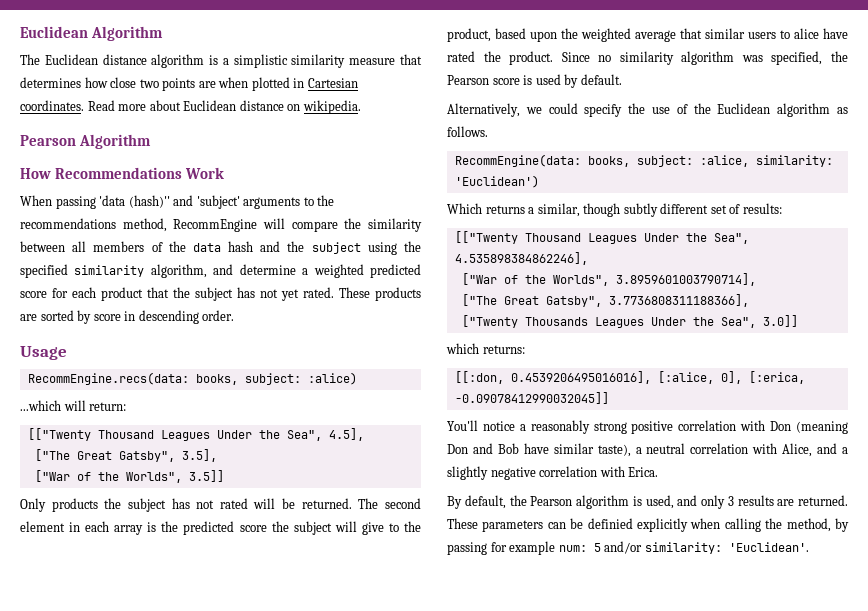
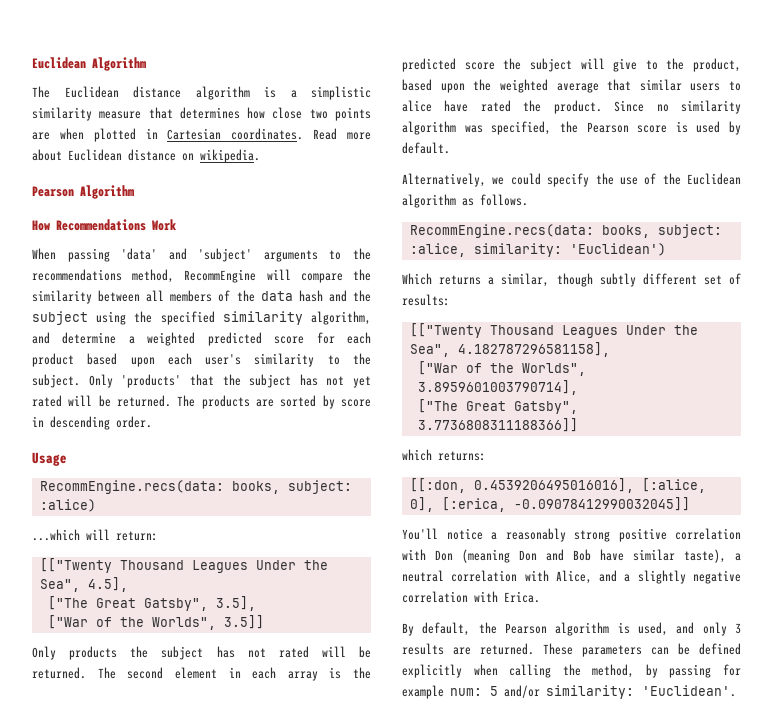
- When passing 'data (hash)'' and 'subject' arguments to the recommendations method, RecommEngine will compare the similarity between all members of the data hash and the subject using the specified similarity algorithm, and determine a weighted predicted score for each product that the subject has not yet rated. These products are sorted by score in descending order.
+ When passing 'data' and 'subject' arguments to the recommendations method, RecommEngine will compare the similarity between all members of the data hash and the subject using the specified similarity algorithm, and determine a weighted predicted score for each product based upon each user's similarity to the subject. Only 'products' that the subject has not yet rated will be returned. The products are sorted by score in descending order.
- RecommEngine(data: books, subject: :alice, similarity: 'Euclidean')
+ RecommEngine.recs(data: books, subject: :alice, similarity: 'Euclidean')
- [["Twenty Thousand Leagues Under the Sea", 4.535898384862246],
+ [["Twenty Thousand Leagues Under the Sea", 4.182787296581158],
- ["The Great Gatsby", 3.7736808311188366],
- ["Twenty Thousands Leagues Under the Sea", 3.0]]
+ ["The Great Gatsby", 3.7736808311188366]]
- These parameters can be definied explicitly when calling the method, by passing for example num: 5 and/or similarity: 'Euclidean'.
+ These parameters can be defined explicitly when calling the method, by passing for example num: 5 and/or similarity: 'Euclidean'.

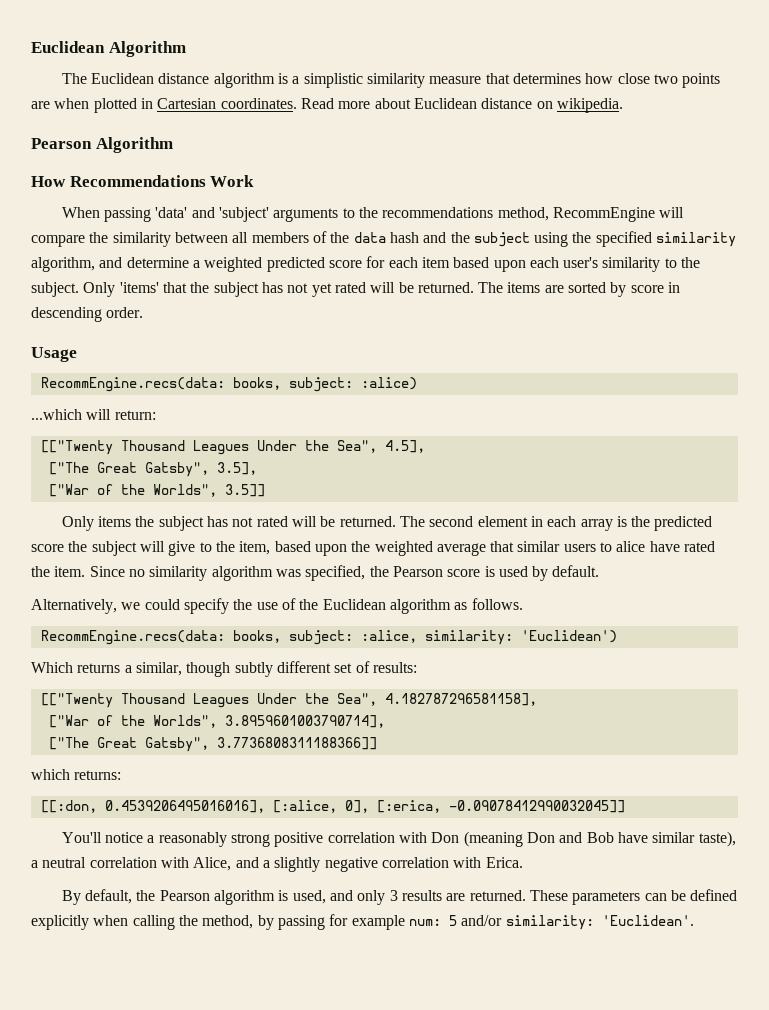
- When passing 'data' and 'subject' arguments to the recommendations method, RecommEngine will compare the similarity between all members of the data hash and the subject using the specified similarity algorithm, and determine a weighted predicted score for each product based upon each user's similarity to the subject.
+ When passing 'data' and 'subject' arguments to the recommendations method, RecommEngine will compare the similarity between all members of the data hash and the subject using the specified similarity algorithm, and determine a weighted predicted score for each item based upon each user's similarity to the subject.
- Only 'products' that the subject has not yet rated will be returned.
+ Only 'items' that the subject has not yet rated will be returned.
- The products are sorted by score in descending order.
+ The items are sorted by score in descending order.
- Only products the subject has not rated will be returned.
+ Only items the subject has not rated will be returned.
- The second element in each array is the predicted score the subject will give to the product, based upon the weighted average that similar users to alice have rated the product.
+ The second element in each array is the predicted score the subject will give to the item, based upon the weighted average that similar users to alice have rated the item.

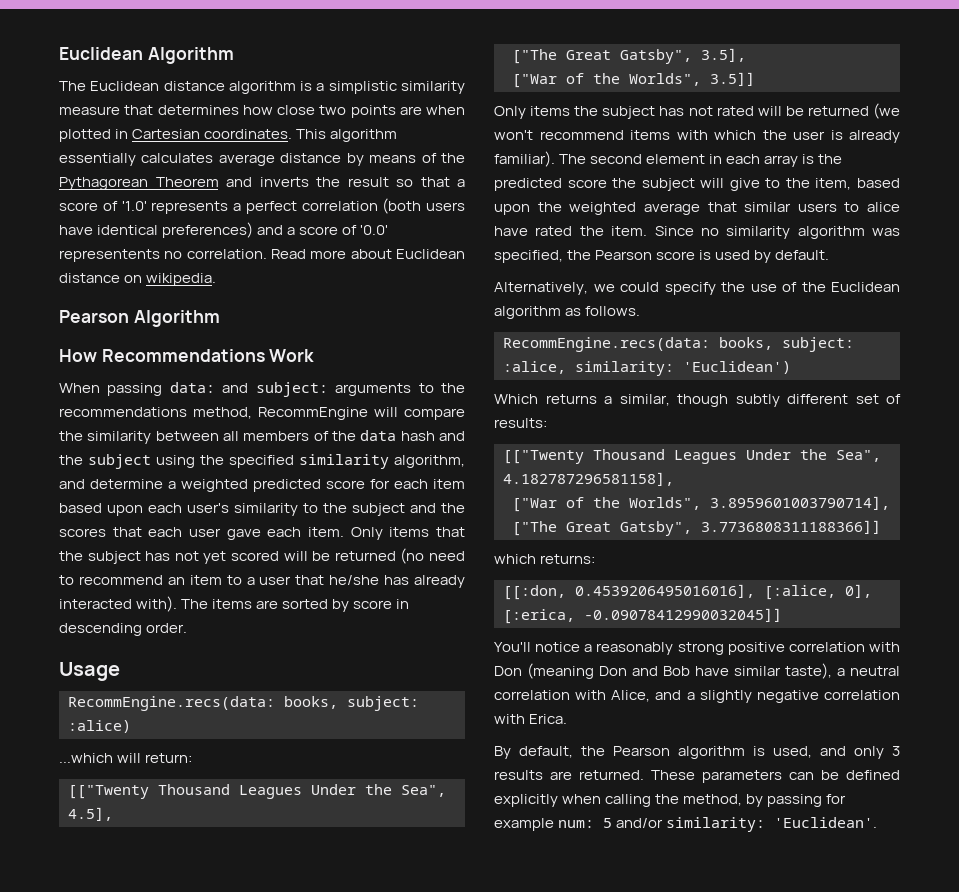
+ This algorithm essentially calculates average distance by means of the Pythagorean Theorem and inverts the result so that a score of '1.0' represents a perfect correlation (both users have identical preferences) and a score of '0.0' representents no correlation.
- When passing 'data' and 'subject' arguments to the recommendations method, RecommEngine will compare the similarity between all members of the data hash and the subject using the specified similarity algorithm, and determine a weighted predicted score for each item based upon each user's similarity to the subject. Only 'items' that the subject has not yet rated will be returned.
+ When passing data: and subject: arguments to the recommendations method, RecommEngine will compare the similarity between all members of the data hash and the subject using the specified similarity algorithm, and determine a weighted predicted score for each item based upon each user's similarity to the subject and the scores that each user gave each item. Only items that the subject has not yet scored will be returned (no need to recommend an item to a user that he/she has already interacted with).
- Only items the subject has not rated will be returned.
+ Only items the subject has not rated will be returned (we won't recommend items with which the user is already familiar).

